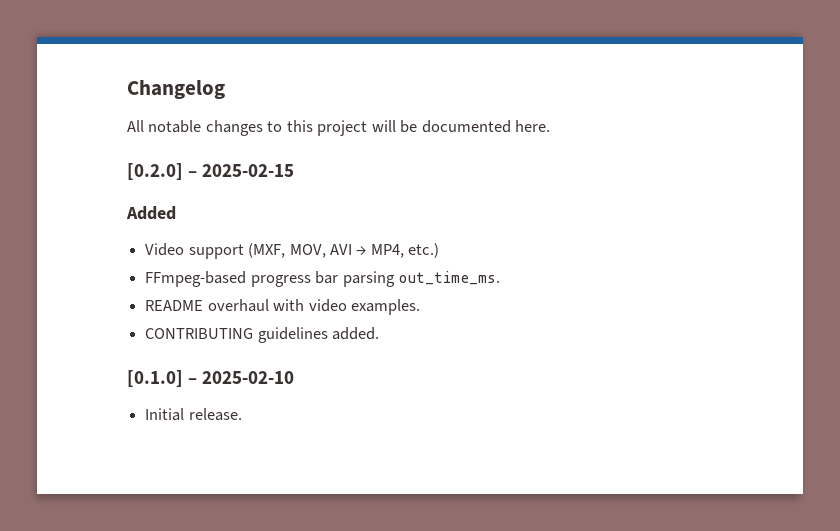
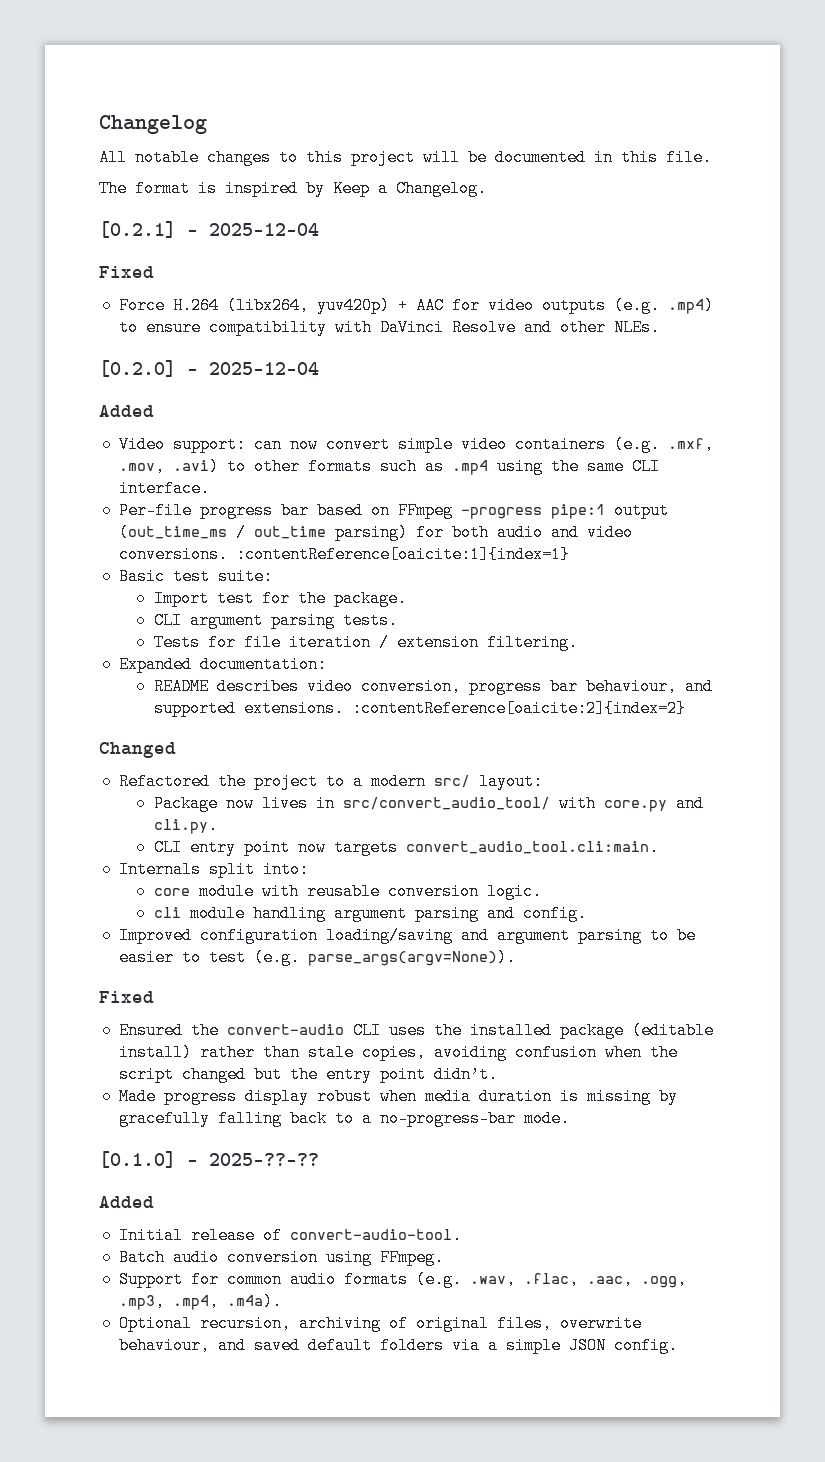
- All notable changes to this project will be documented here.
+ All notable changes to this project will be documented in this file.
+ The format is inspired by Keep a Changelog.
+ [0.2.1] – 2025-12-04
+ Fixed
+ Force H.264 (libx264, yuv420p) + AAC for video outputs (e.g. .mp4) to ensure compatibility with DaVinci Resolve and other NLEs.
- [0.2.0] – 2025-02-15
+ [0.2.0] – 2025-12-04
- Video support (MXF, MOV, AVI → MP4, etc.)
- FFmpeg-based progress bar parsing out_time_ms.
- README overhaul with video examples.
- CONTRIBUTING guidelines added.
+ Video support: can now convert simple video containers (e.g. .mxf, .mov, .avi) to other formats such as .mp4 using the same CLI interface.
+ Per-file progress bar based on FFmpeg -progress pipe:1 output (out_time_ms / out_time parsing) for both audio and video conversions. :contentReference[oaicite:1]{index=1}
+ Basic test suite:
+ Import test for the package.
+ CLI argument parsing tests.
+ Tests for file iteration / extension filtering.
+ Expanded documentation:
+ README describes video conversion, progress bar behaviour, and supported extensions. :contentReference[oaicite:2]{index=2}
+ Changed
+ Refactored the project to a modern src/ layout:
+ Package now lives in src/convert_audio_tool/ with core.py and cli.py.
+ CLI entry point now targets convert_audio_tool.cli:main.
+ Internals split into:
+ core module with reusable conversion logic.
+ cli module handling argument parsing and config.
+ Improved configuration loading/saving and argument parsing to be easier to test (e.g. parse_args(argv=None)).
+ Fixed
+ Ensured the convert-audio CLI uses the installed package (editable install) rather than stale copies, avoiding confusion when the script changed but the entry point didn’t.
+ Made progress display robust when media duration is missing by gracefully falling back to a no-progress-bar mode.
- [0.1.0] – 2025-02-10
+ [0.1.0] – 2025-??-??
+ Added
- Initial release.
+ Initial release of convert-audio-tool.
+ Batch audio conversion using FFmpeg.
+ Support for common audio formats (e.g. .wav, .flac, .aac, .ogg, .mp3, .mp4, .m4a).
+ Optional recursion, archiving of original files, overwrite behaviour, and saved default folders via a simple JSON config.

